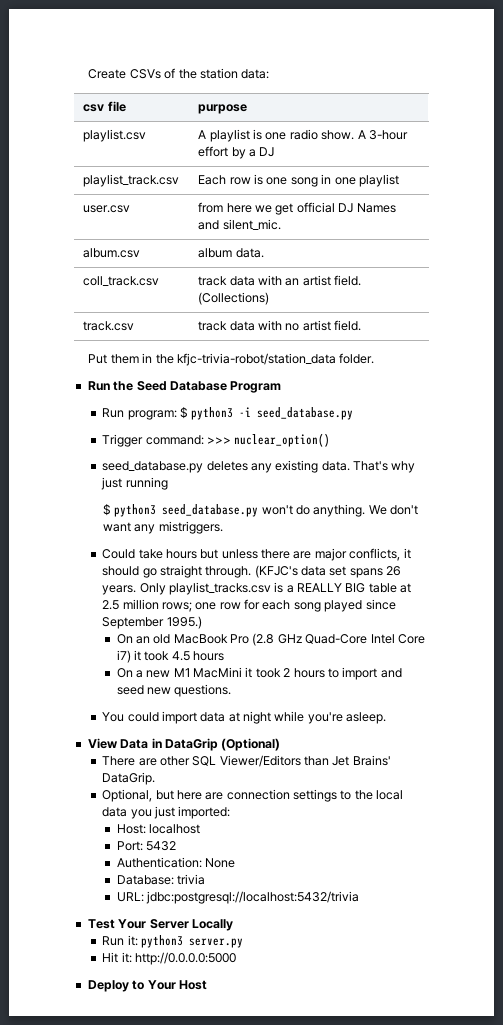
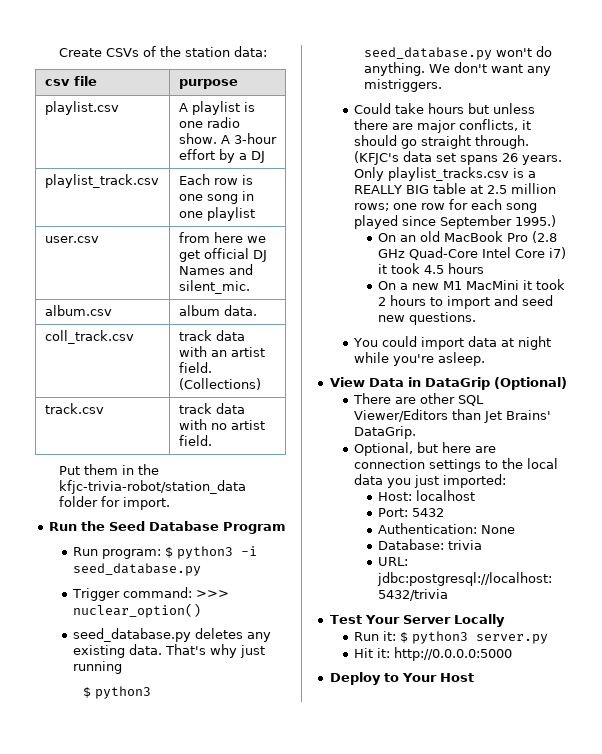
- Put them in the kfjc-trivia-robot/station_data folder.
+ Put them in the kfjc-trivia-robot/station_data folder for import.
- Run it: python3 server.py
+ Run it: $ python3 server.py

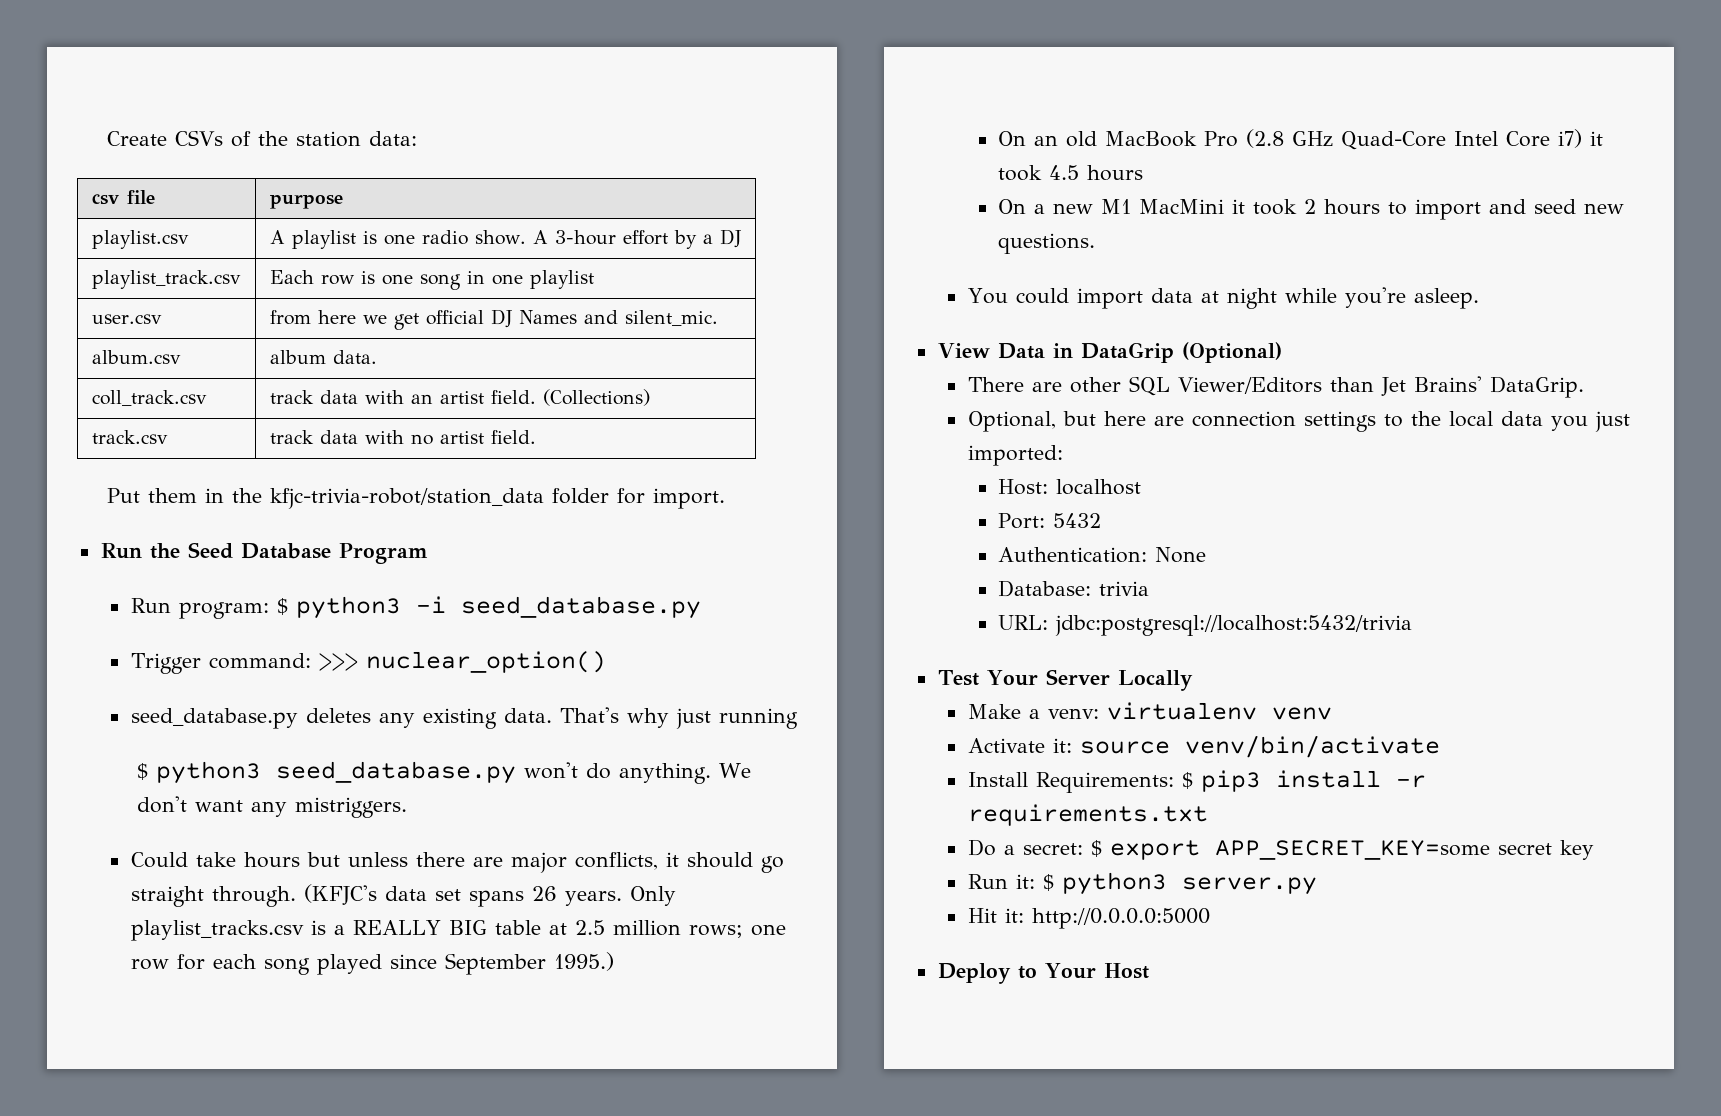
+ Make a venv: virtualenv venv
+ Activate it: source venv/bin/activate
+ Install Requirements: $ pip3 install -r requirements.txt
+ Do a secret: $ export APP_SECRET_KEY=some secret key

